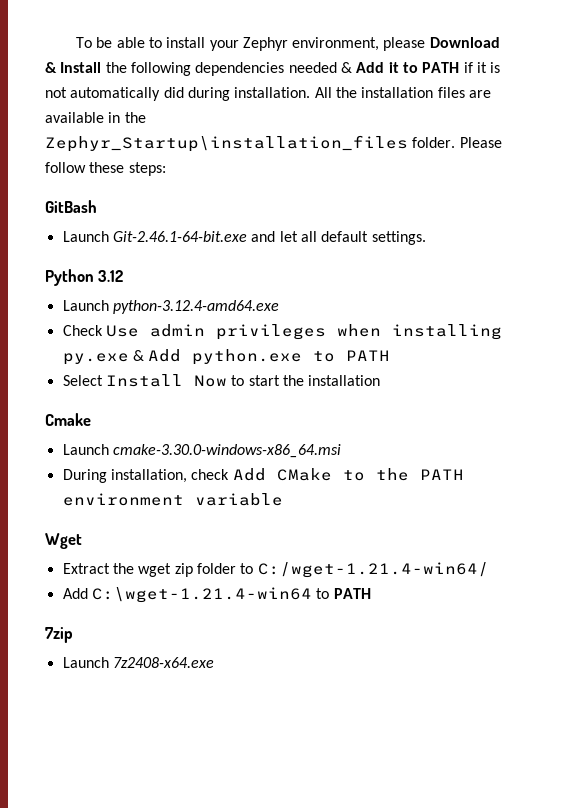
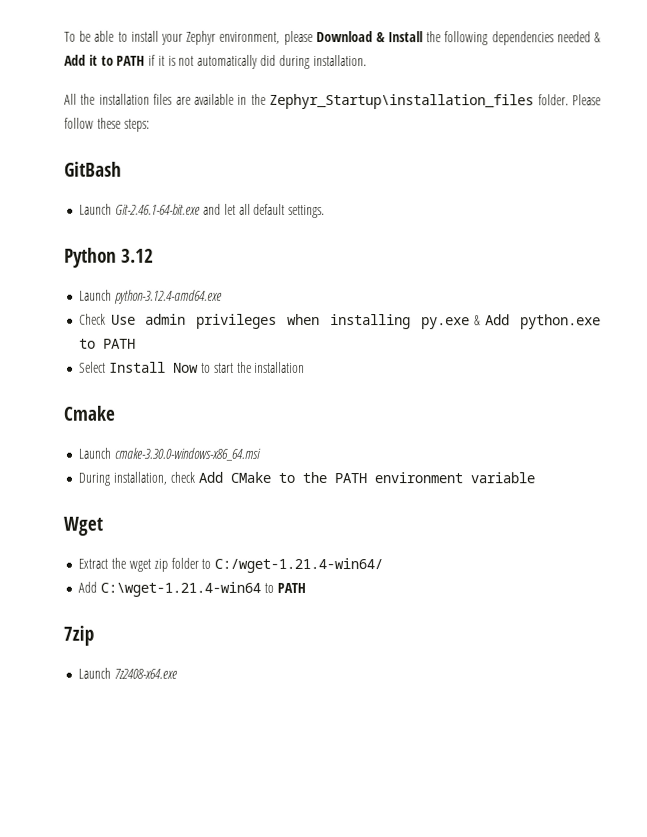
- To be able to install your Zephyr environment, please Download & Install the following dependencies needed & Add it to PATH if it is not automatically did during installation. All the installation files are available in the Zephyr_Startup\installation_files folder.
+ To be able to install your Zephyr environment, please Download & Install the following dependencies needed & Add it to PATH if it is not automatically did during installation.
+ All the installation files are available in the Zephyr_Startup\installation_files folder.

